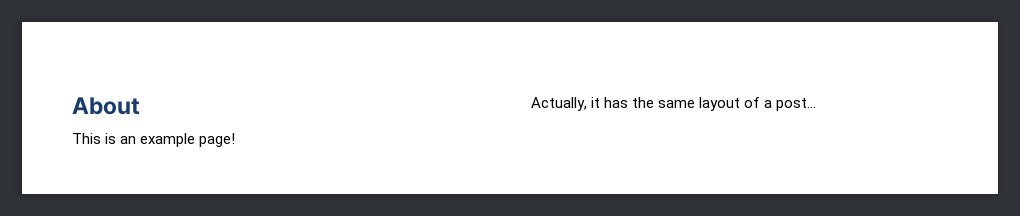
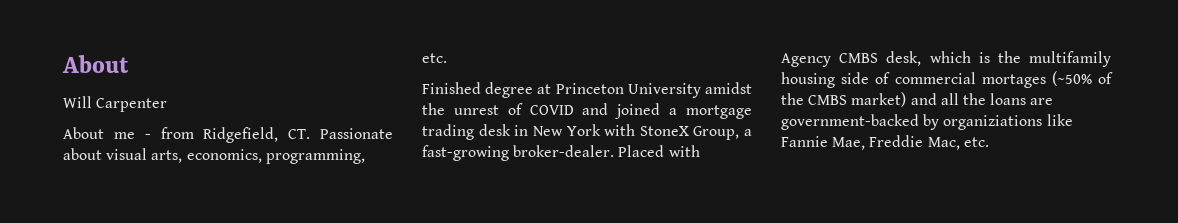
- This is an example page!
- Actually, it has the same layout of a post...
+ Will Carpenter
+ About me - from Ridgefield, CT. Passionate about visual arts, economics, programming, etc.
+ Finished degree at Princeton University amidst the unrest of COVID and joined a mortgage trading desk in New York with StoneX Group, a fast-growing broker-dealer. Placed with Agency CMBS desk, which is the multifamily housing side of commercial mortages (~50% of the CMBS market) and all the loans are government-backed by organiziations like Fannie Mae, Freddie Mac, etc.

